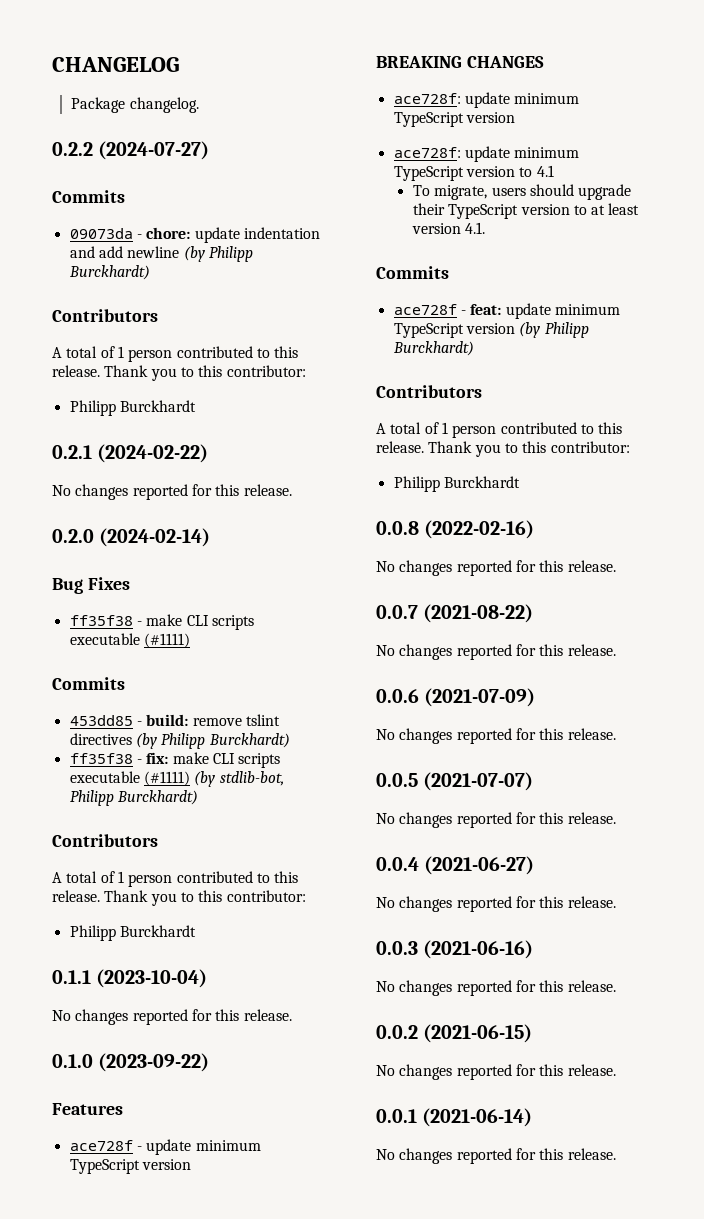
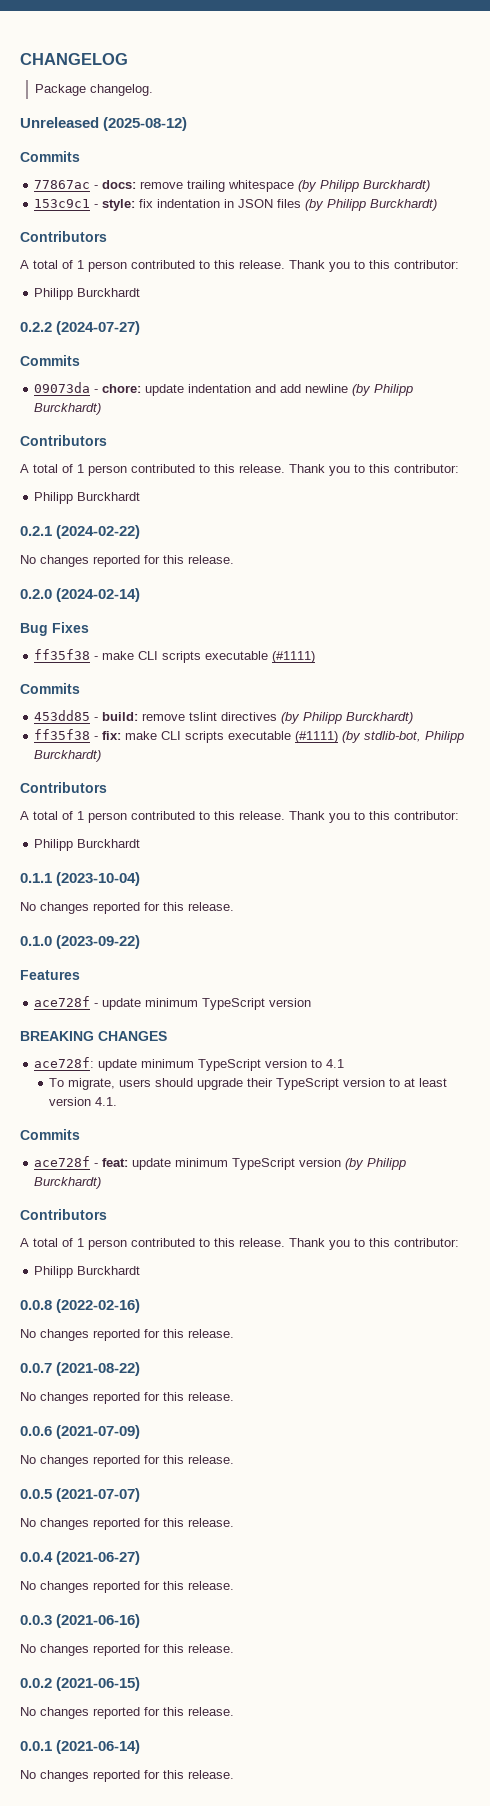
+ Unreleased (2025-08-12)
+ Commits
+ 77867ac - docs: remove trailing whitespace (by Philipp Burckhardt)
+ 153c9c1 - style: fix indentation in JSON files (by Philipp Burckhardt)
+ Contributors
+ A total of 1 person contributed to this release. Thank you to this contributor:
+ Philipp Burckhardt
  BREAKING CHANGES
- ace728f: update minimum TypeScript version

